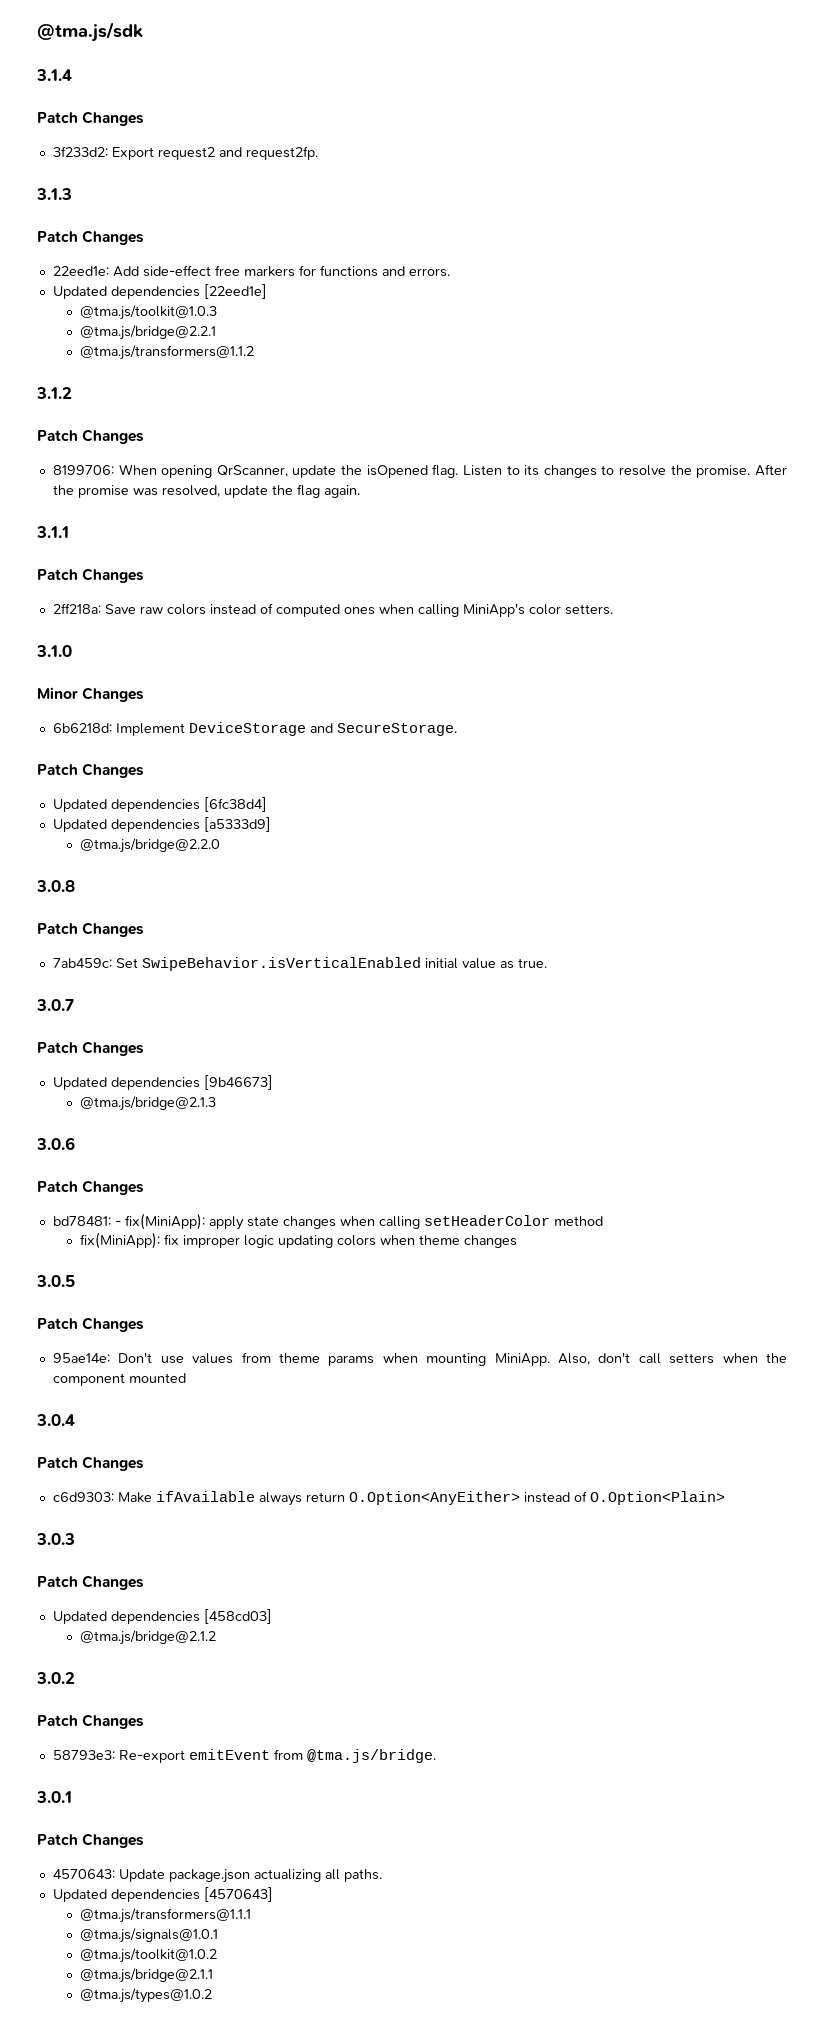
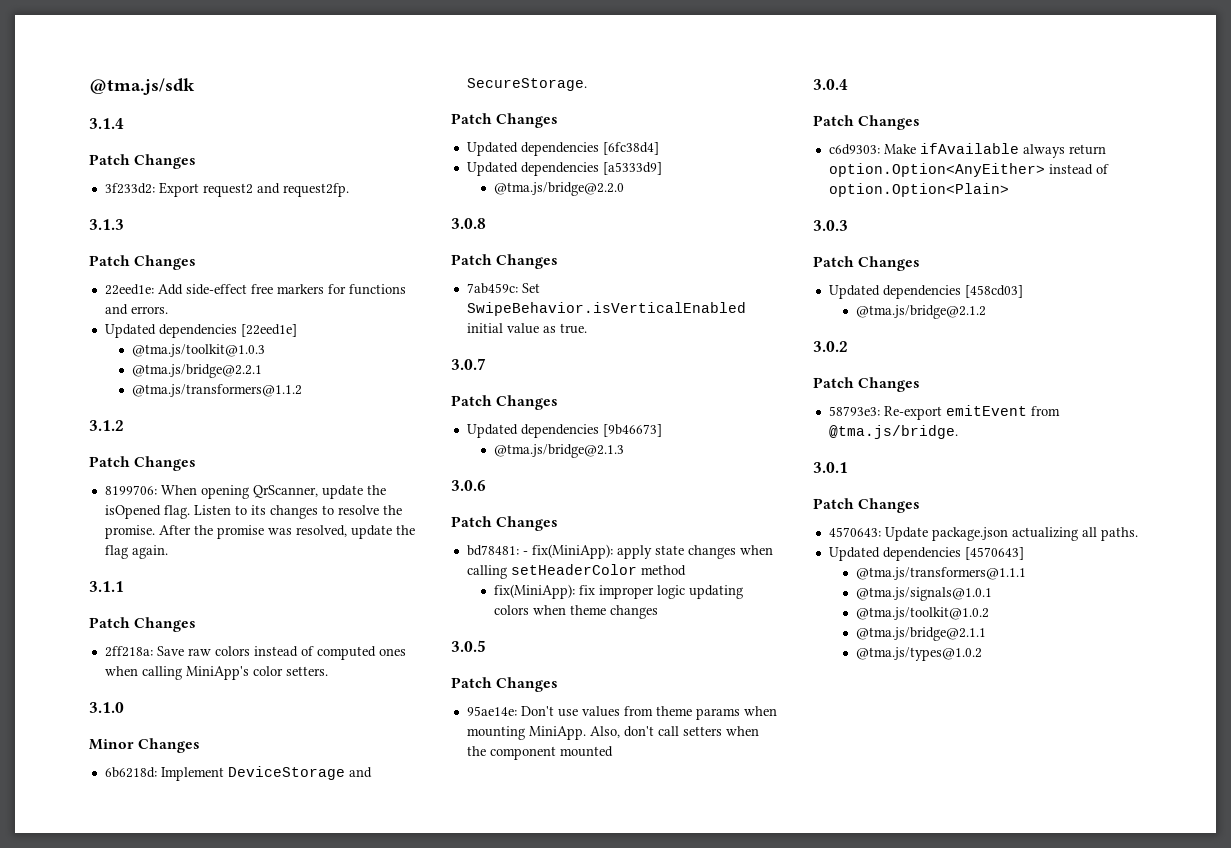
- c6d9303: Make ifAvailable always return O.Option<AnyEither> instead of O.Option<Plain>
+ c6d9303: Make ifAvailable always return option.Option<AnyEither> instead of option.Option<Plain>

